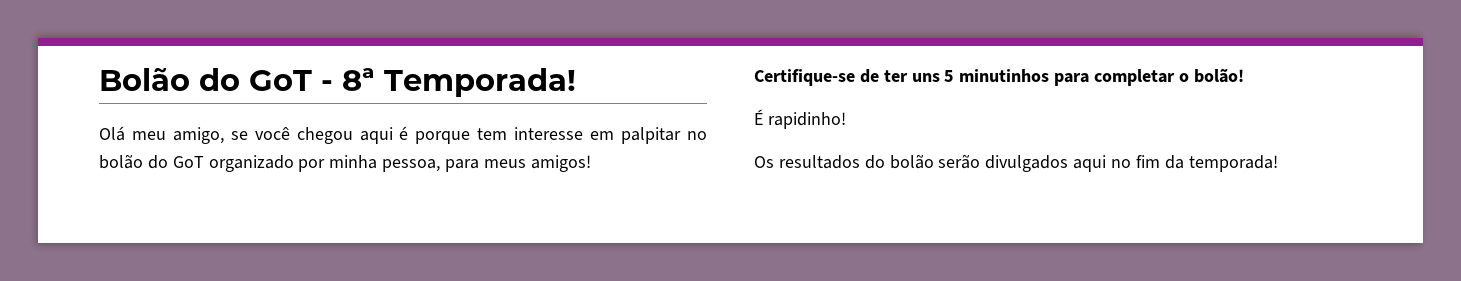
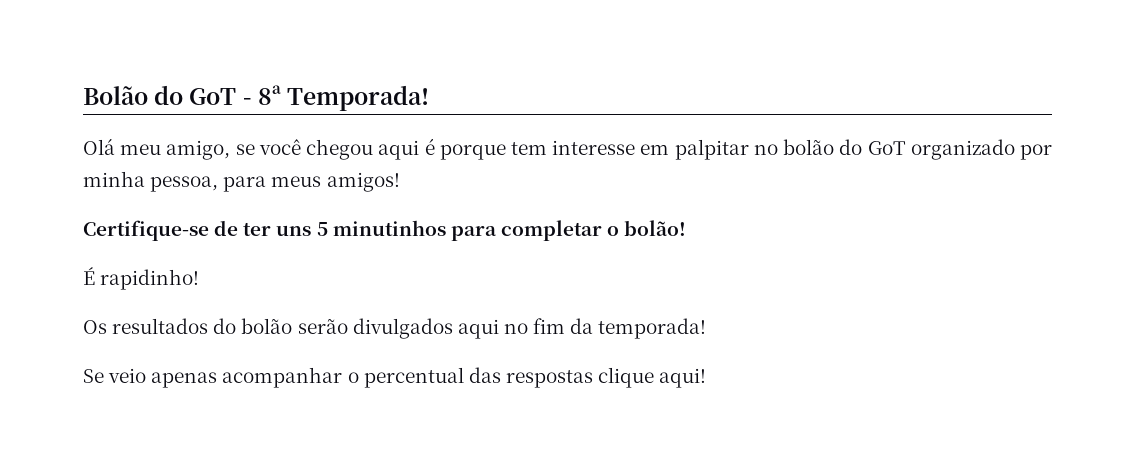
+ Se veio apenas acompanhar o percentual das respostas clique aqui!

